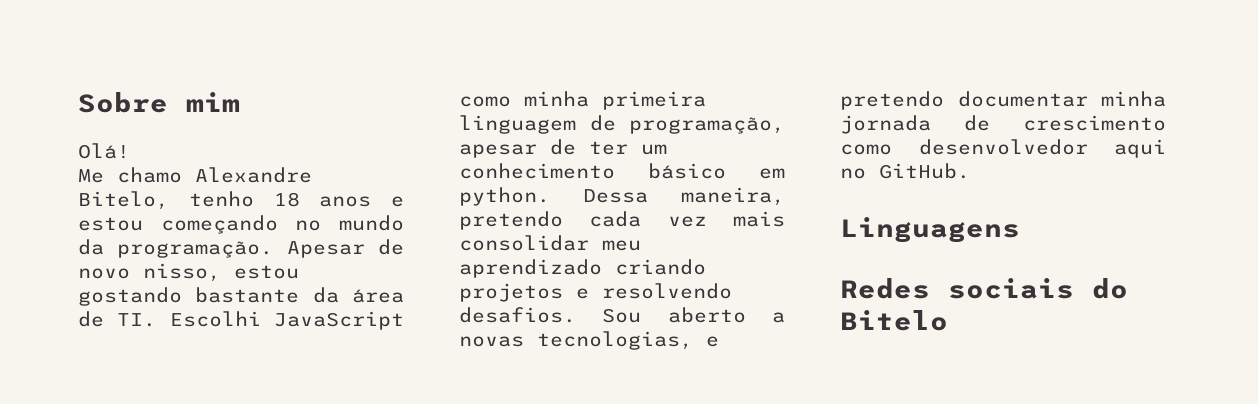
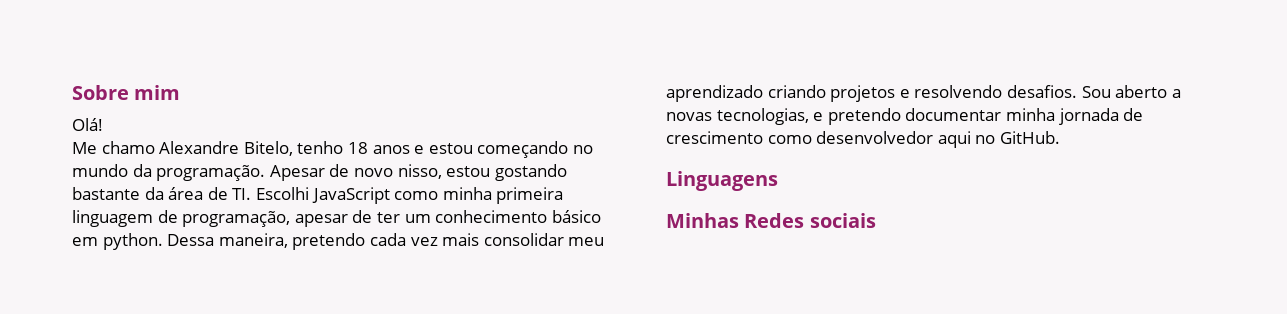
- Redes sociais do Bitelo
+ Minhas Redes sociais

